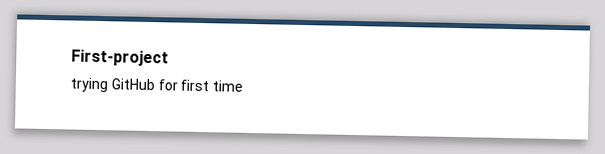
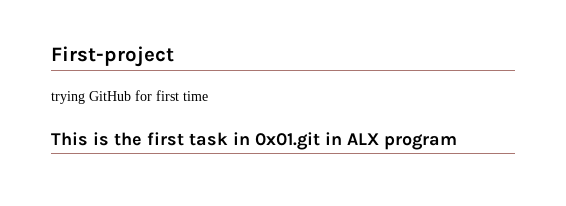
+ This is the first task in 0x01.git in ALX program

